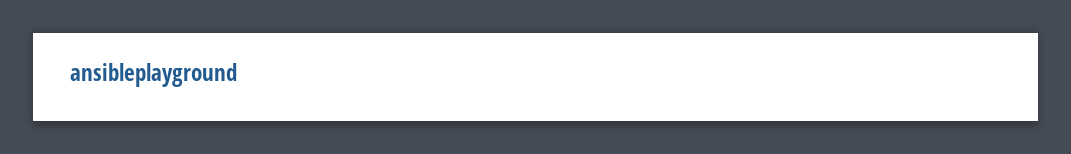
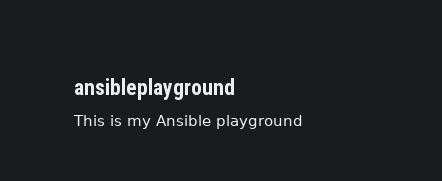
+ This is my Ansible playground

